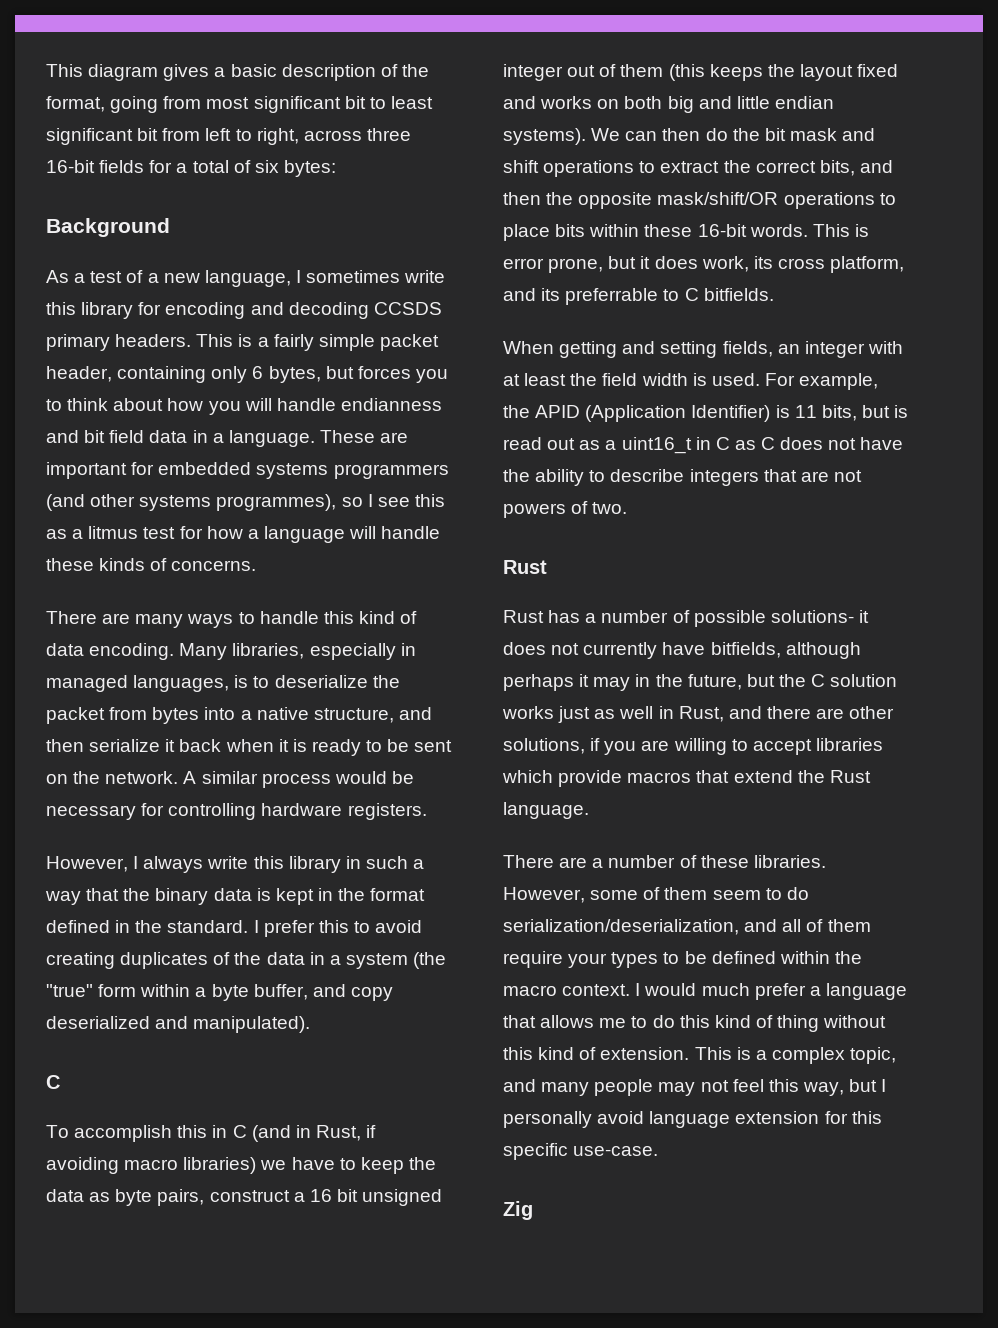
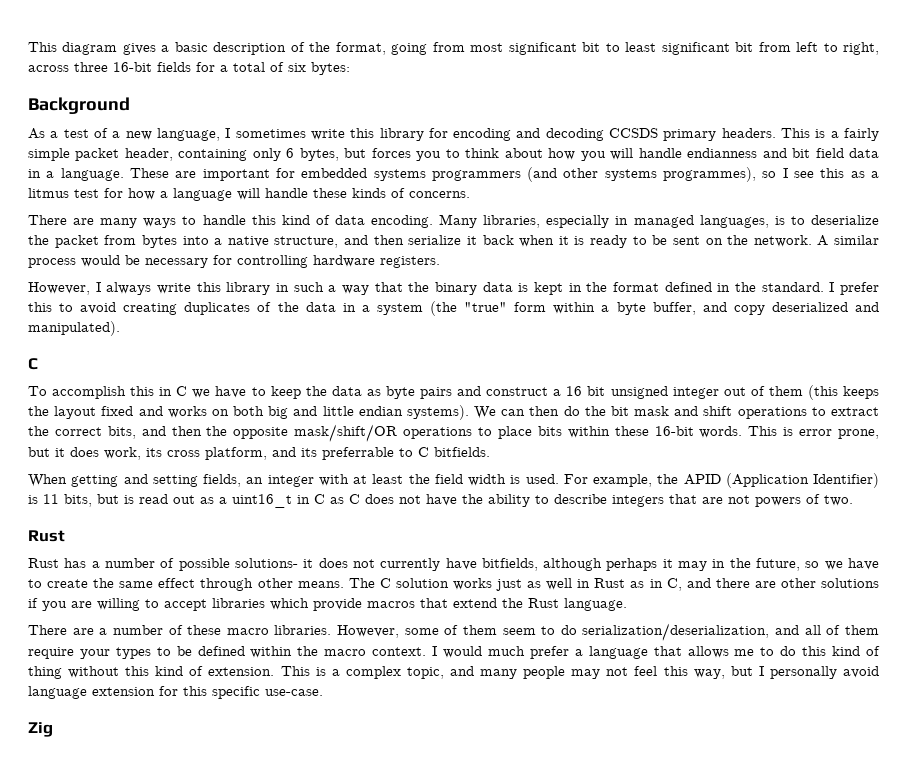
- To accomplish this in C (and in Rust, if avoiding macro libraries) we have to keep the data as byte pairs, construct a 16 bit unsigned integer out of them (this keeps the layout fixed and works on both big and little endian systems).
+ To accomplish this in C we have to keep the data as byte pairs and construct a 16 bit unsigned integer out of them (this keeps the layout fixed and works on both big and little endian systems).
- Rust has a number of possible solutions- it does not currently have bitfields, although perhaps it may in the future, but the C solution works just as well in Rust, and there are other solutions, if you are willing to accept libraries which provide macros that extend the Rust language.
+ Rust has a number of possible solutions- it does not currently have bitfields, although perhaps it may in the future, so we have to create the same effect through other means. The C solution works just as well in Rust as in C, and there are other solutions if you are willing to accept libraries which provide macros that extend the Rust language.
- There are a number of these libraries.
+ There are a number of these macro libraries.

